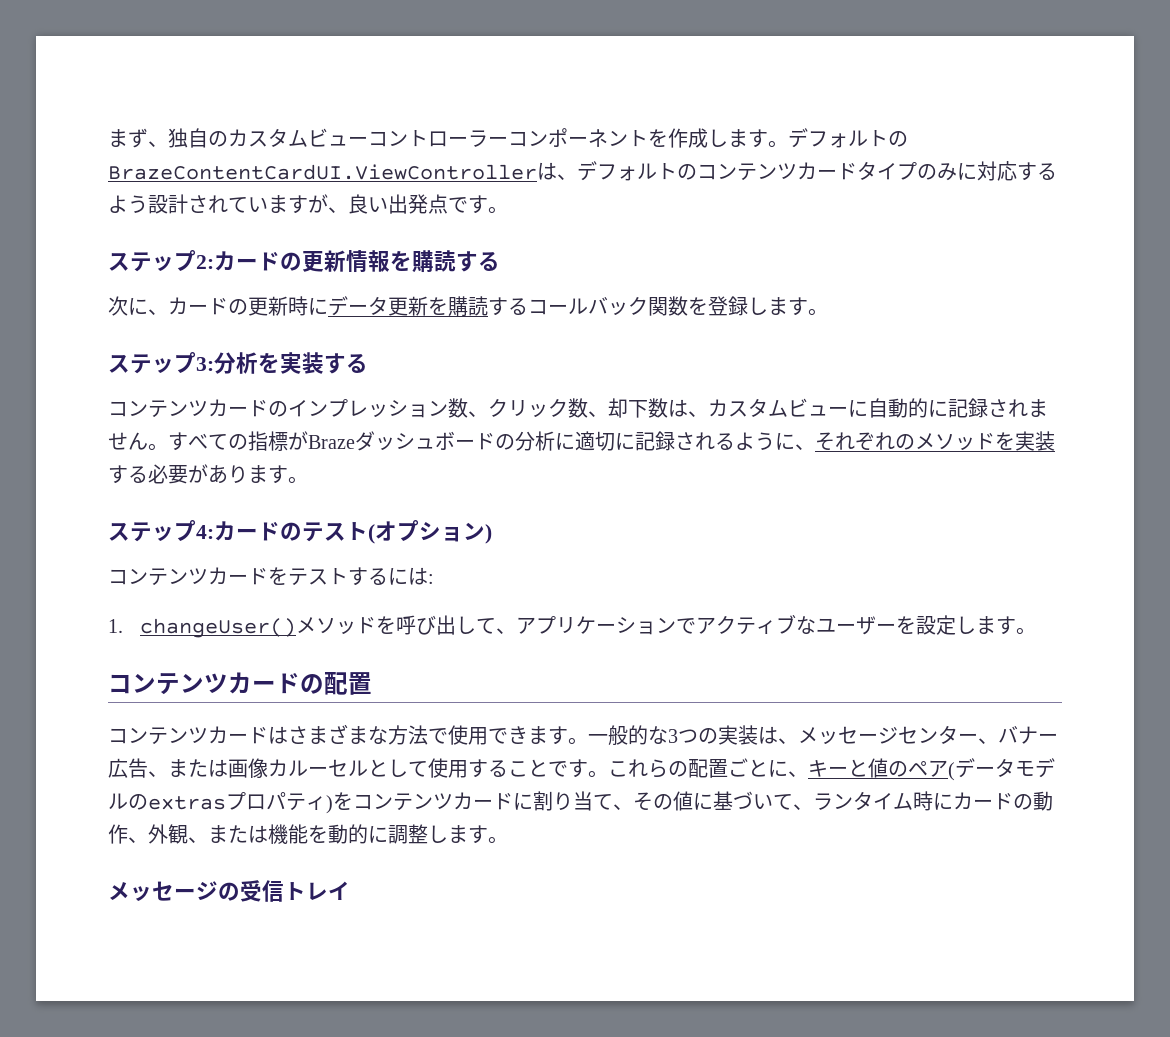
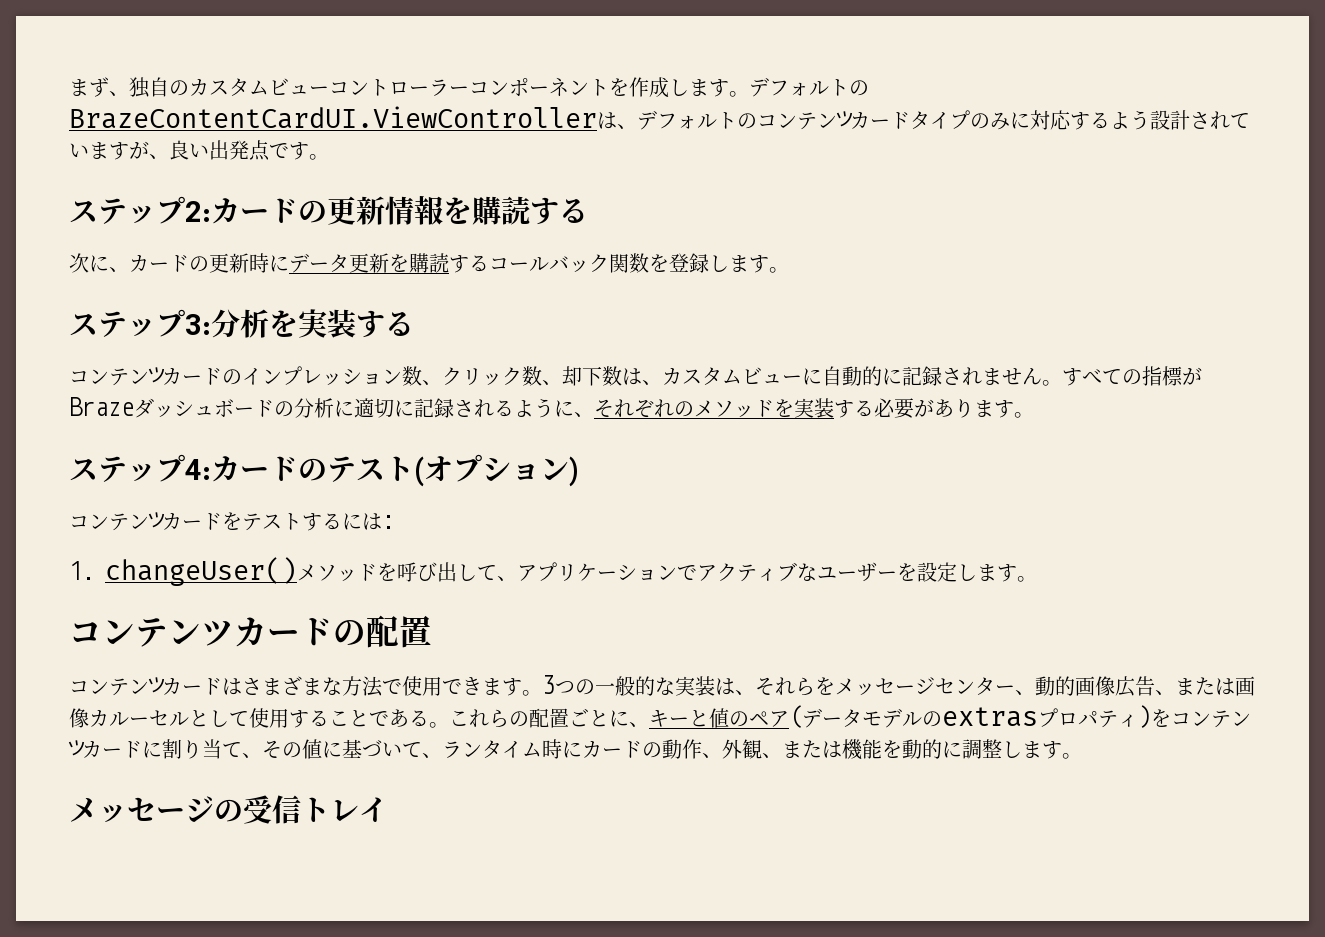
- 一般的な3つの実装は、メッセージセンター、バナー広告、または画像カルーセルとして使用することです。
+ 3つの一般的な実装は、それらをメッセージセンター、動的画像広告、または画像カルーセルとして使用することである。

